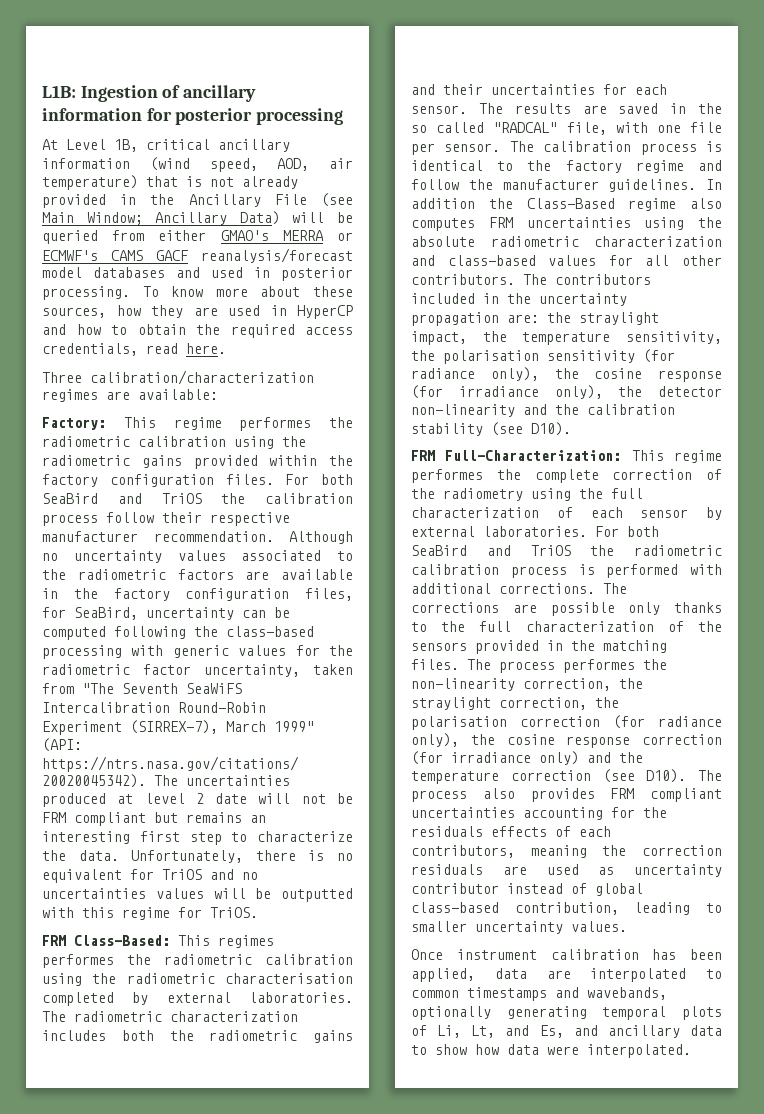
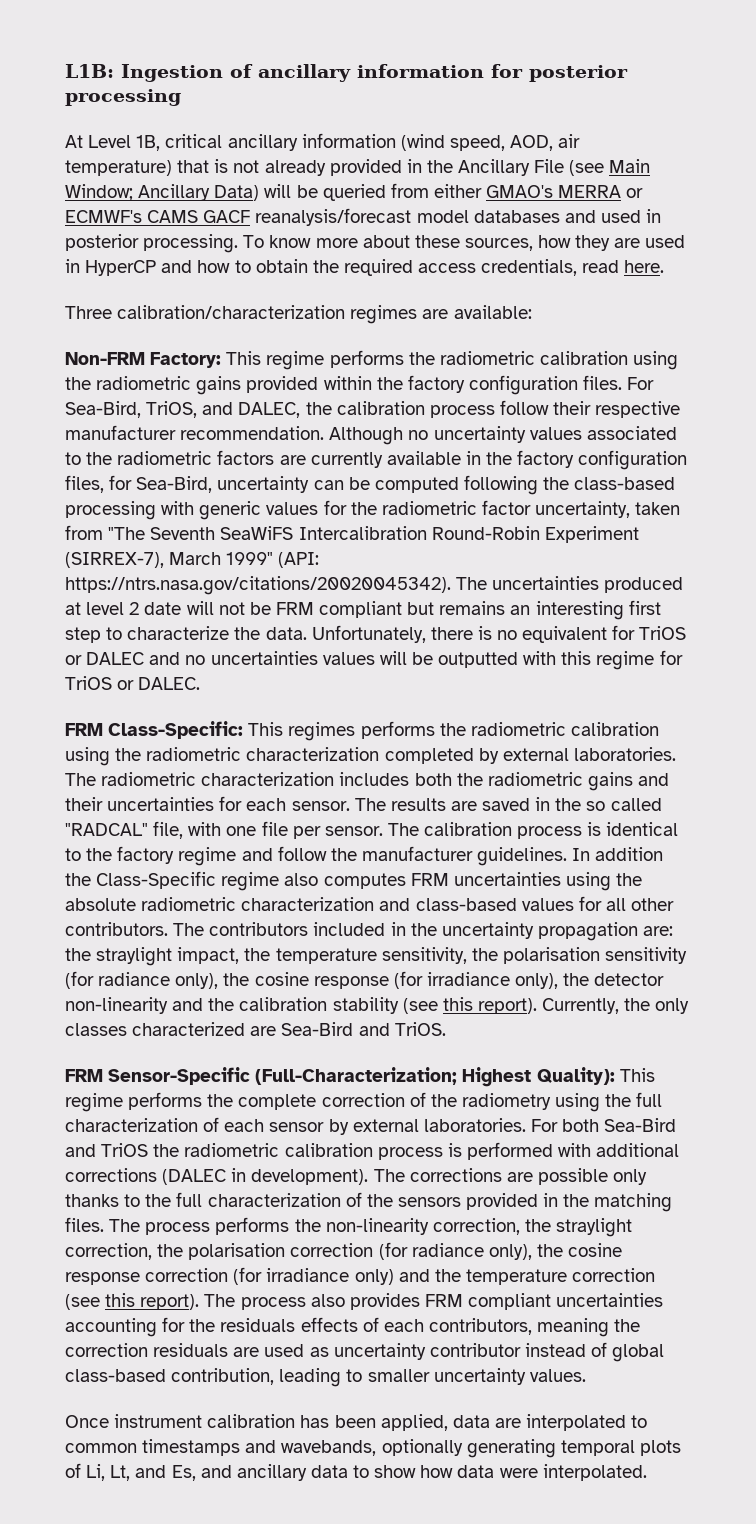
- Factory: This regime performes the radiometric calibration using the radiometric gains provided within the factory configuration files.
+ Non-FRM Factory: This regime performs the radiometric calibration using the radiometric gains provided within the factory configuration files.
- For both SeaBird and TriOS the calibration process follow their respective manufacturer recommendation.
+ For Sea-Bird, TriOS, and DALEC, the calibration process follow their respective manufacturer recommendation.
- Although no uncertainty values associated to the radiometric factors are available in the factory configuration files, for SeaBird, uncertainty can be computed following the class-based processing with generic values for the radiometric factor uncertainty, taken from "The Seventh SeaWiFS Intercalibration Round-Robin Experiment (SIRREX-7), March 1999" (API:
+ Although no uncertainty values associated to the radiometric factors are currently available in the factory configuration files, for Sea-Bird, uncertainty can be computed following the class-based processing with generic values for the radiometric factor uncertainty, taken from "The Seventh SeaWiFS Intercalibration Round-Robin Experiment (SIRREX-7), March 1999" (API:
- Unfortunately, there is no equivalent for TriOS and no uncertainties values will be outputted with this regime for TriOS.
- FRM Class-Based: This regimes performes the radiometric calibration using the radiometric characterisation completed by external laboratories.
+ Unfortunately, there is no equivalent for TriOS or DALEC and no uncertainties values will be outputted with this regime for TriOS or DALEC.
+ FRM Class-Specific: This regimes performs the radiometric calibration using the radiometric characterization completed by external laboratories.
- In addition the Class-Based regime also computes FRM uncertainties using the absolute radiometric characterization and class-based values for all other contributors.
+ In addition the Class-Specific regime also computes FRM uncertainties using the absolute radiometric characterization and class-based values for all other contributors.
- The contributors included in the uncertainty propagation are: the straylight impact, the temperature sensitivity, the polarisation sensitivity (for radiance only), the cosine response (for irradiance only), the detector non-linearity and the calibration stability (see D10).
- FRM Full-Characterization: This regime performes the complete correction of the radiometry using the full characterization of each sensor by external laboratories.
+ The contributors included in the uncertainty propagation are: the straylight impact, the temperature sensitivity, the polarisation sensitivity (for radiance only), the cosine response (for irradiance only), the detector non-linearity and the calibration stability (see this report). Currently, the only classes characterized are Sea-Bird and TriOS.
+ FRM Sensor-Specific (Full-Characterization; Highest Quality): This regime performs the complete correction of the radiometry using the full characterization of each sensor by external laboratories.
- For both SeaBird and TriOS the radiometric calibration process is performed with additional corrections.
+ For both Sea-Bird and TriOS the radiometric calibration process is performed with additional corrections (DALEC in development).
- The process performes the non-linearity correction, the straylight correction, the polarisation correction (for radiance only), the cosine response correction (for irradiance only) and the temperature correction (see D10).
+ The process performs the non-linearity correction, the straylight correction, the polarisation correction (for radiance only), the cosine response correction (for irradiance only) and the temperature correction (see this report).

